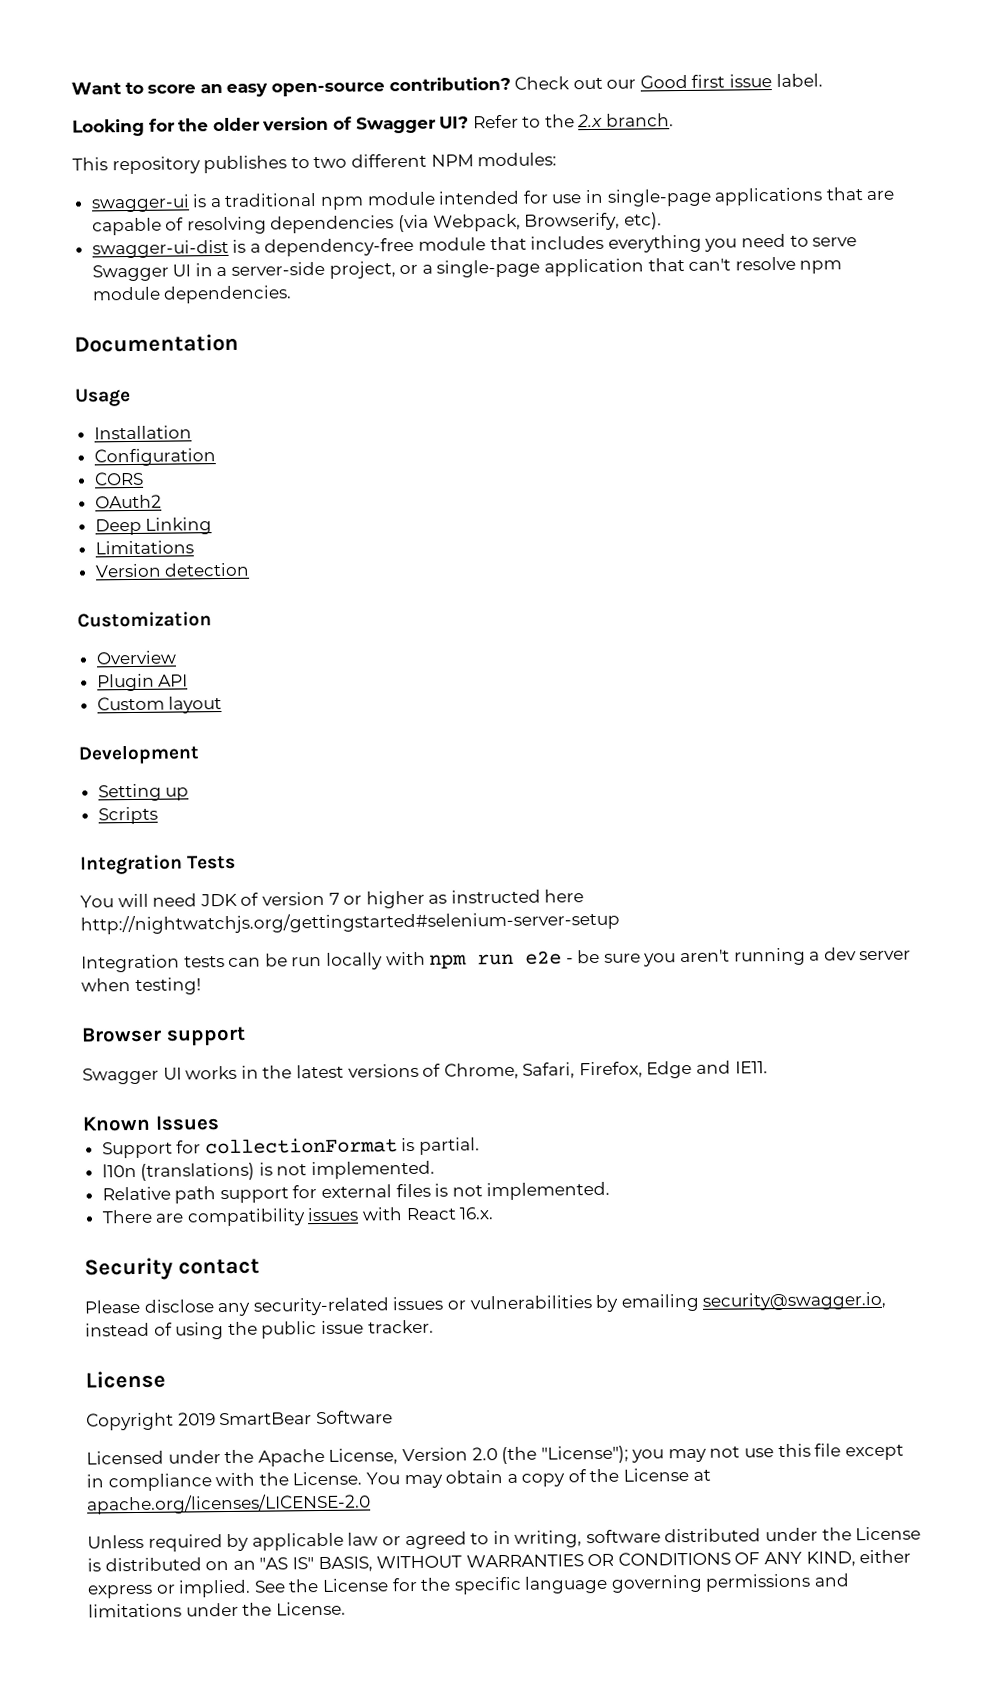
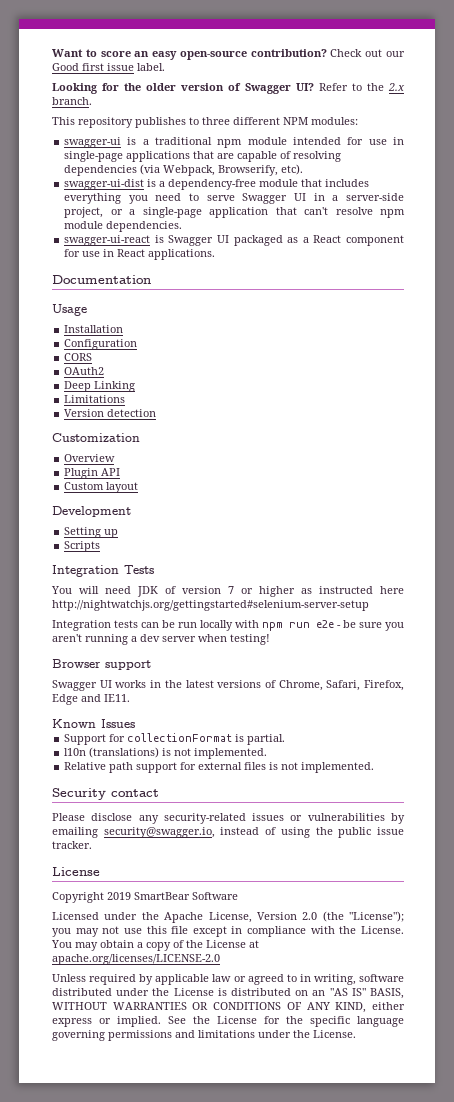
- This repository publishes to two different NPM modules:
+ This repository publishes to three different NPM modules:
+ swagger-ui-react is Swagger UI packaged as a React component for use in React applications.
- There are compatibility issues with React 16.x.

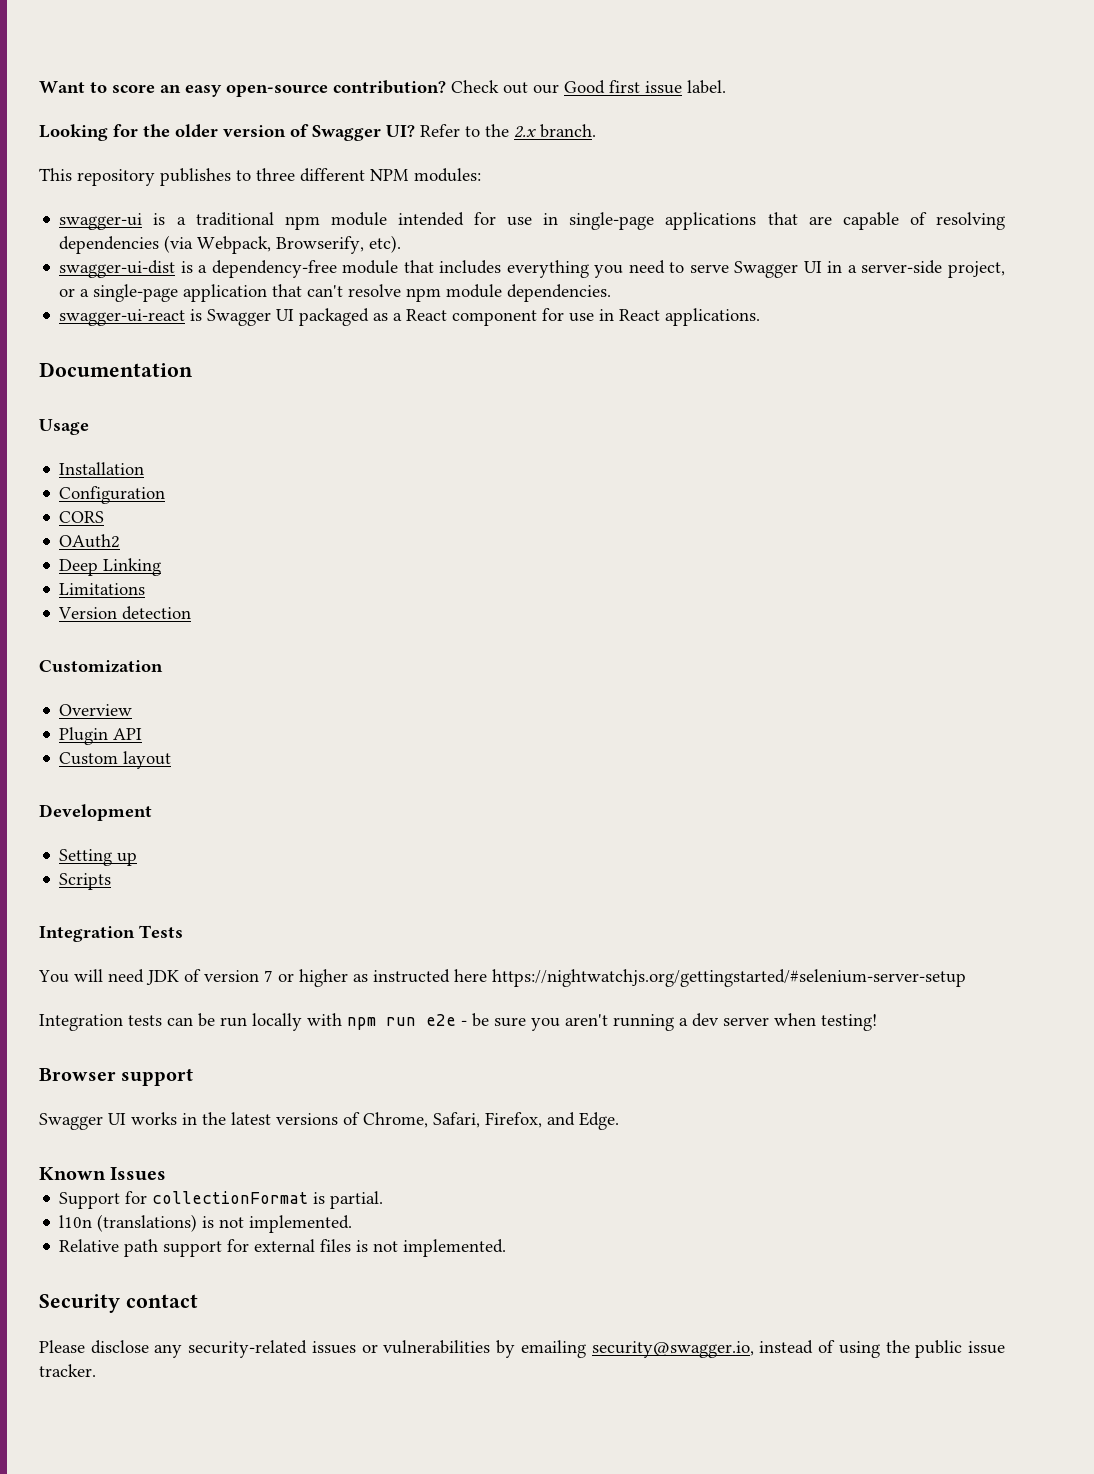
- You will need JDK of version 7 or higher as instructed here http://nightwatchjs.org/gettingstarted#selenium-server-setup
+ You will need JDK of version 7 or higher as instructed here https://nightwatchjs.org/gettingstarted/#selenium-server-setup
- Swagger UI works in the latest versions of Chrome, Safari, Firefox, Edge and IE11.
+ Swagger UI works in the latest versions of Chrome, Safari, Firefox, and Edge.
  Please disclose any security-related issues or vulnerabilities by emailing security@swagger.io, instead of using the public issue tracker.
- License
- Copyright 2019 SmartBear Software
- Licensed under the Apache License, Version 2.0 (the "License"); you may not use this file except in compliance with the License. You may obtain a copy of the License at apache.org/licenses/LICENSE-2.0
- Unless required by applicable law or agreed to in writing, software distributed under the License is distributed on an "AS IS" BASIS, WITHOUT WARRANTIES OR CONDITIONS OF ANY KIND, either express or implied. See the License for the specific language governing permissions and limitations under the License.

